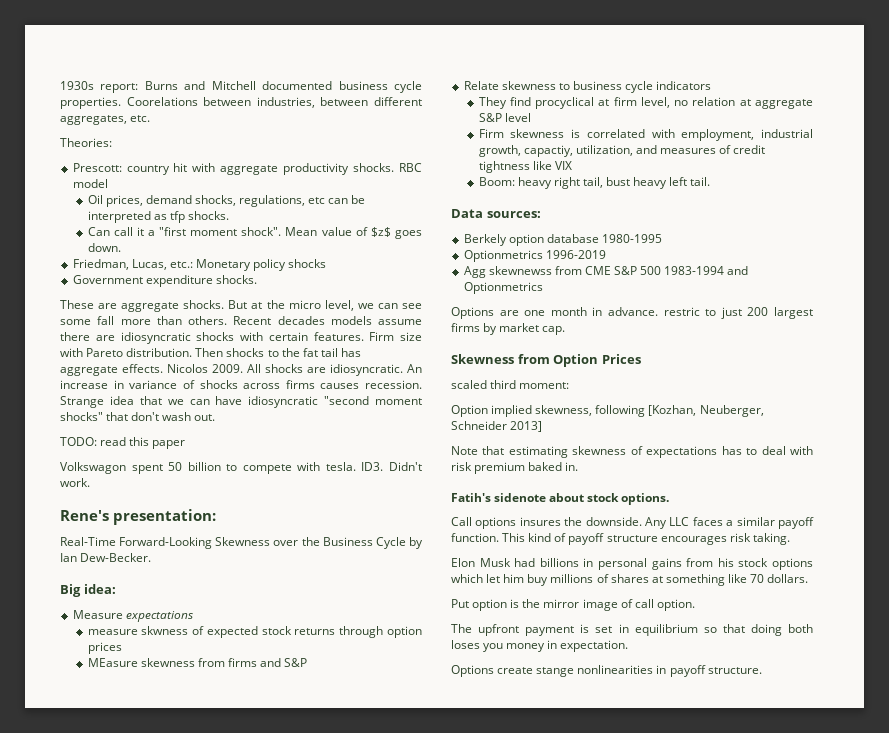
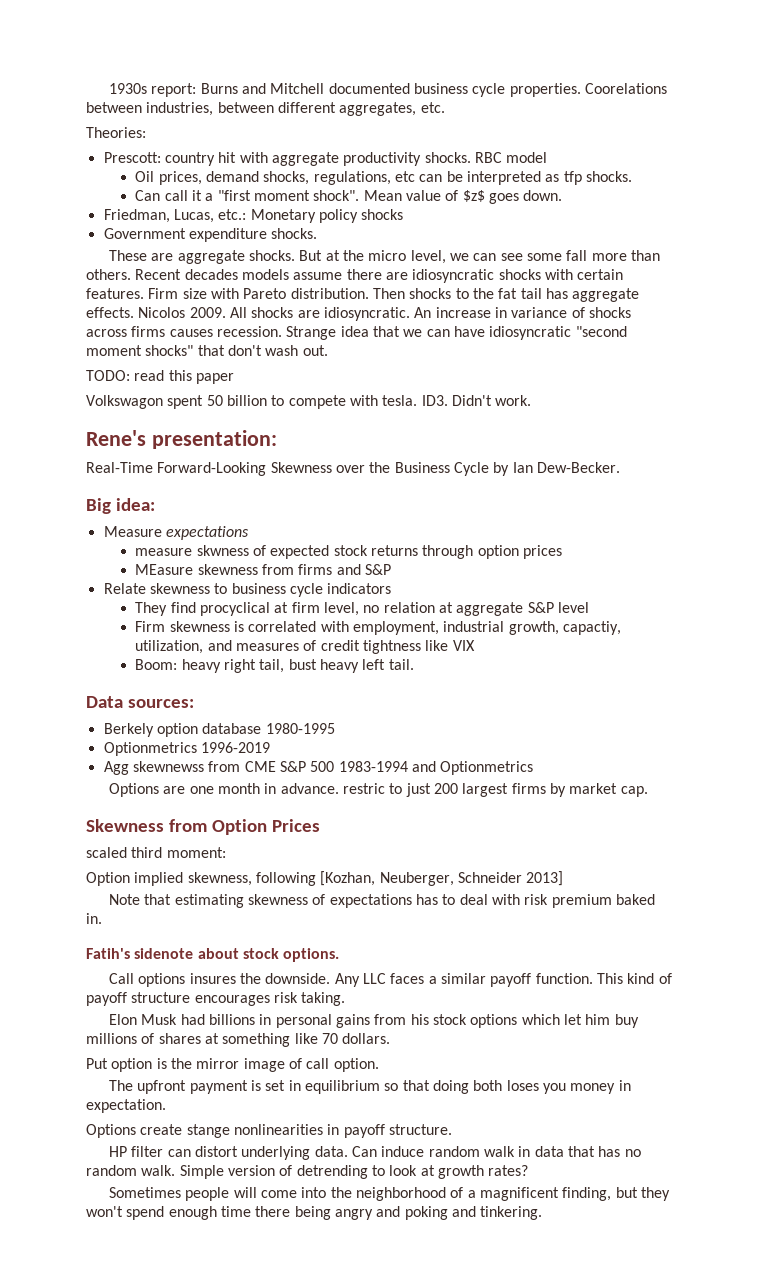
+ HP filter can distort underlying data. Can induce random walk in data that has no random walk. Simple version of detrending to look at growth rates?
+ Sometimes people will come into the neighborhood of a magnificent finding, but they won't spend enough time there being angry and poking and tinkering.

